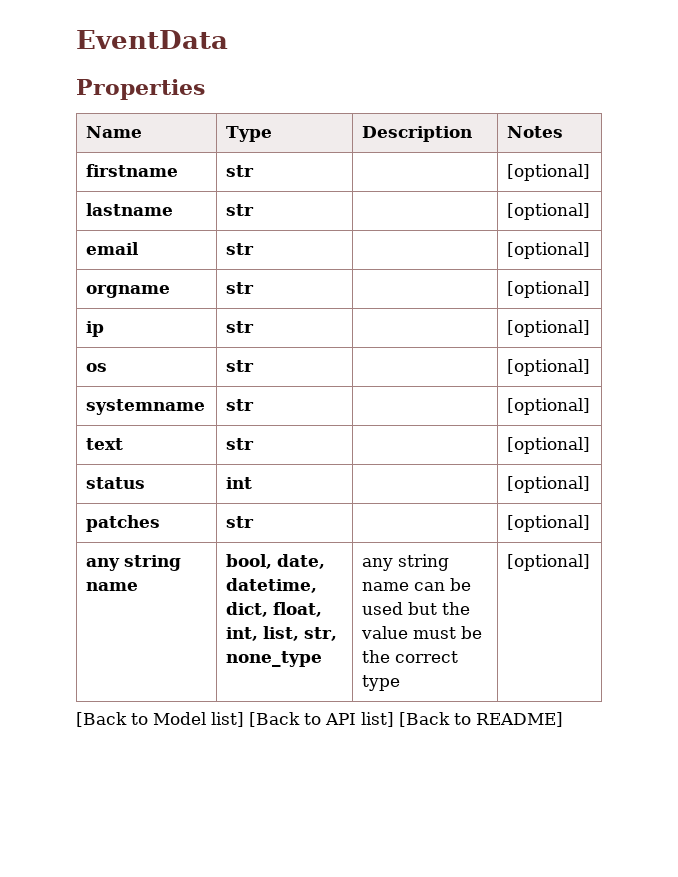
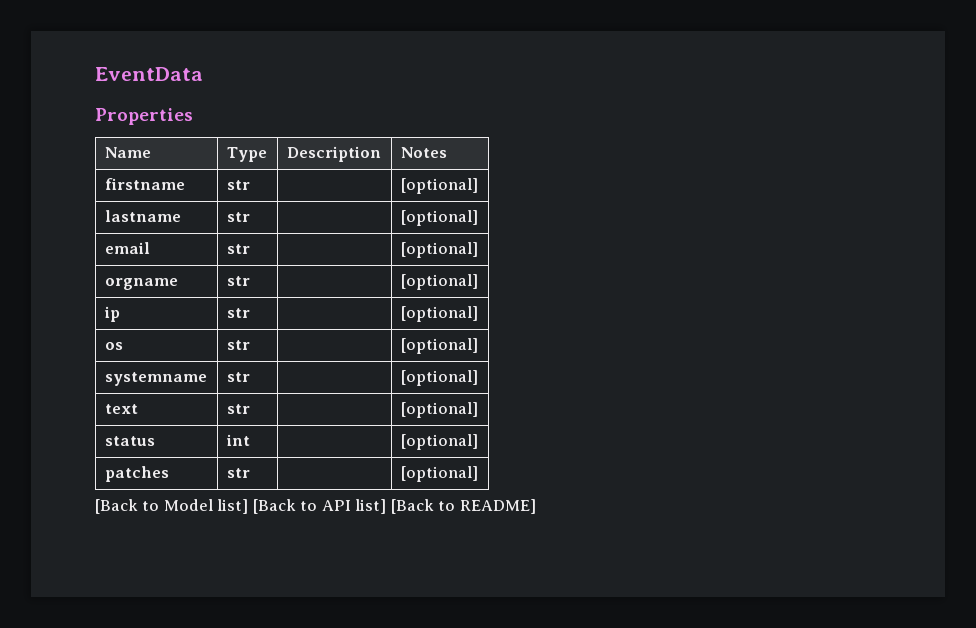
- any string name | bool, date, datetime, dict, float, int, list, str, none_type | any string name can be used but the value must be the correct type | [optional]

